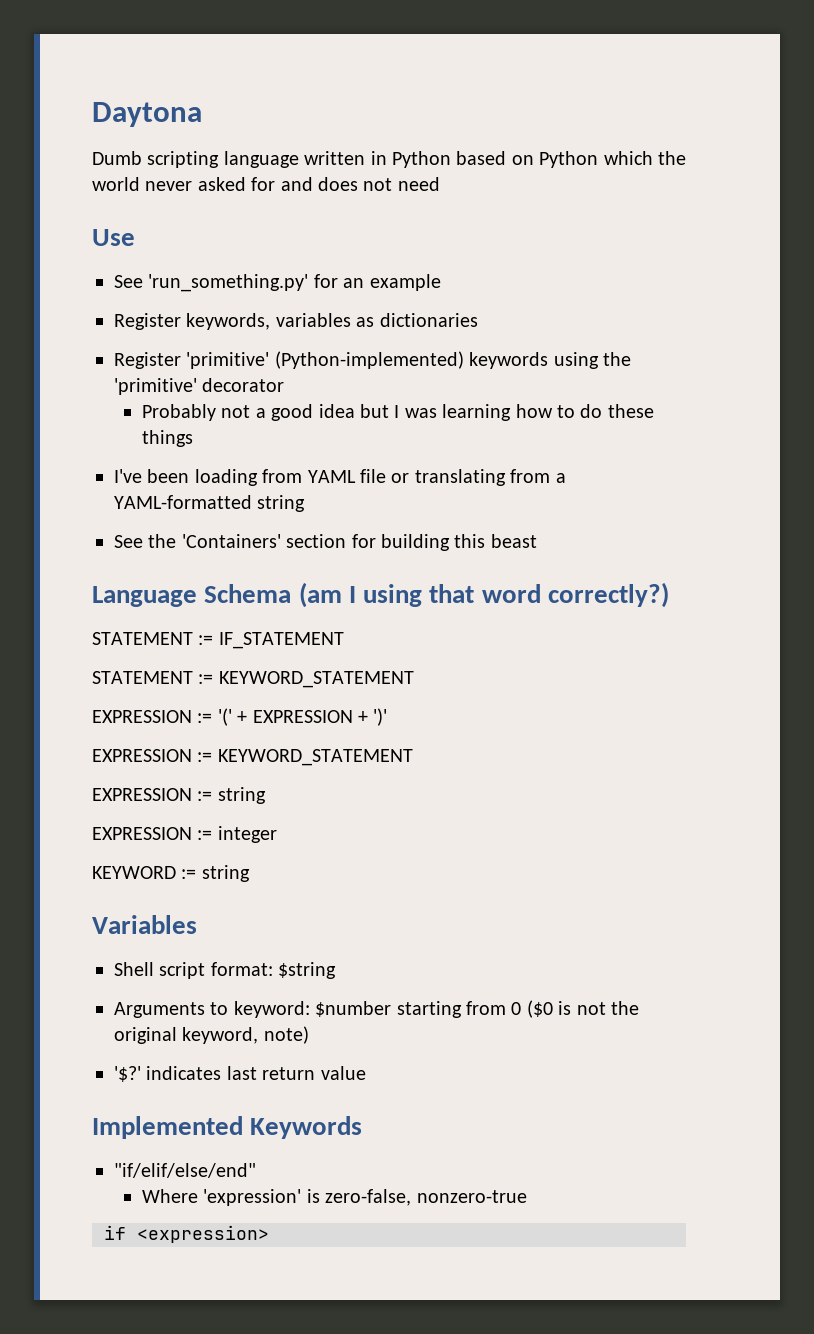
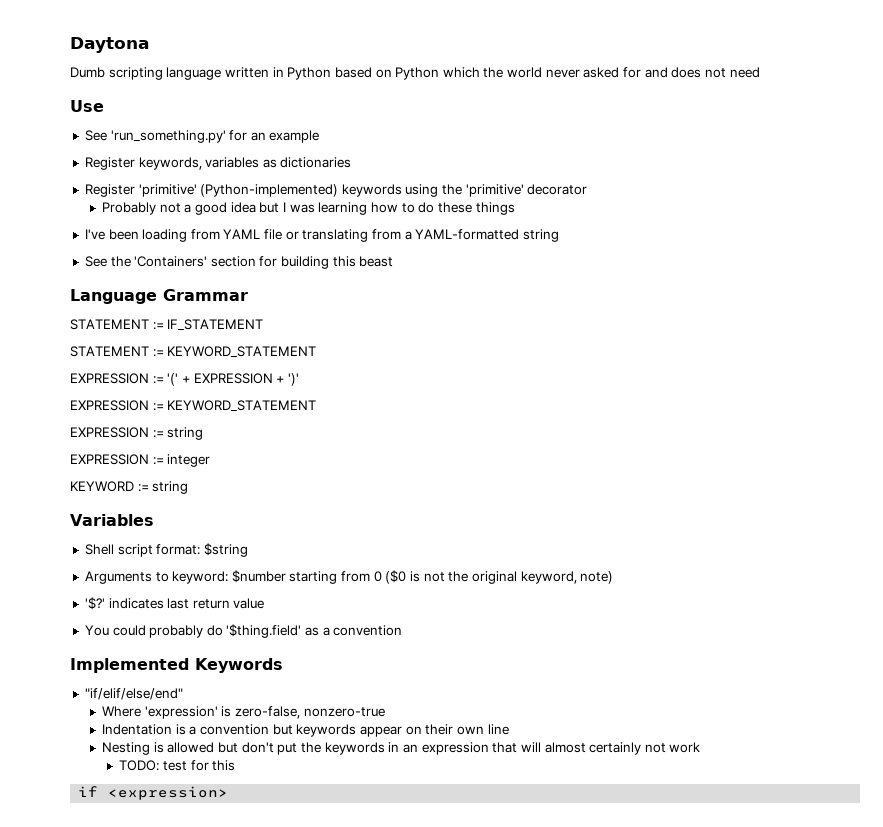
- Language Schema (am I using that word correctly?)
+ Language Grammar
+ You could probably do '$thing.field' as a convention
+ Indentation is a convention but keywords appear on their own line
+ Nesting is allowed but don't put the keywords in an expression that will almost certainly not work
+ TODO: test for this

